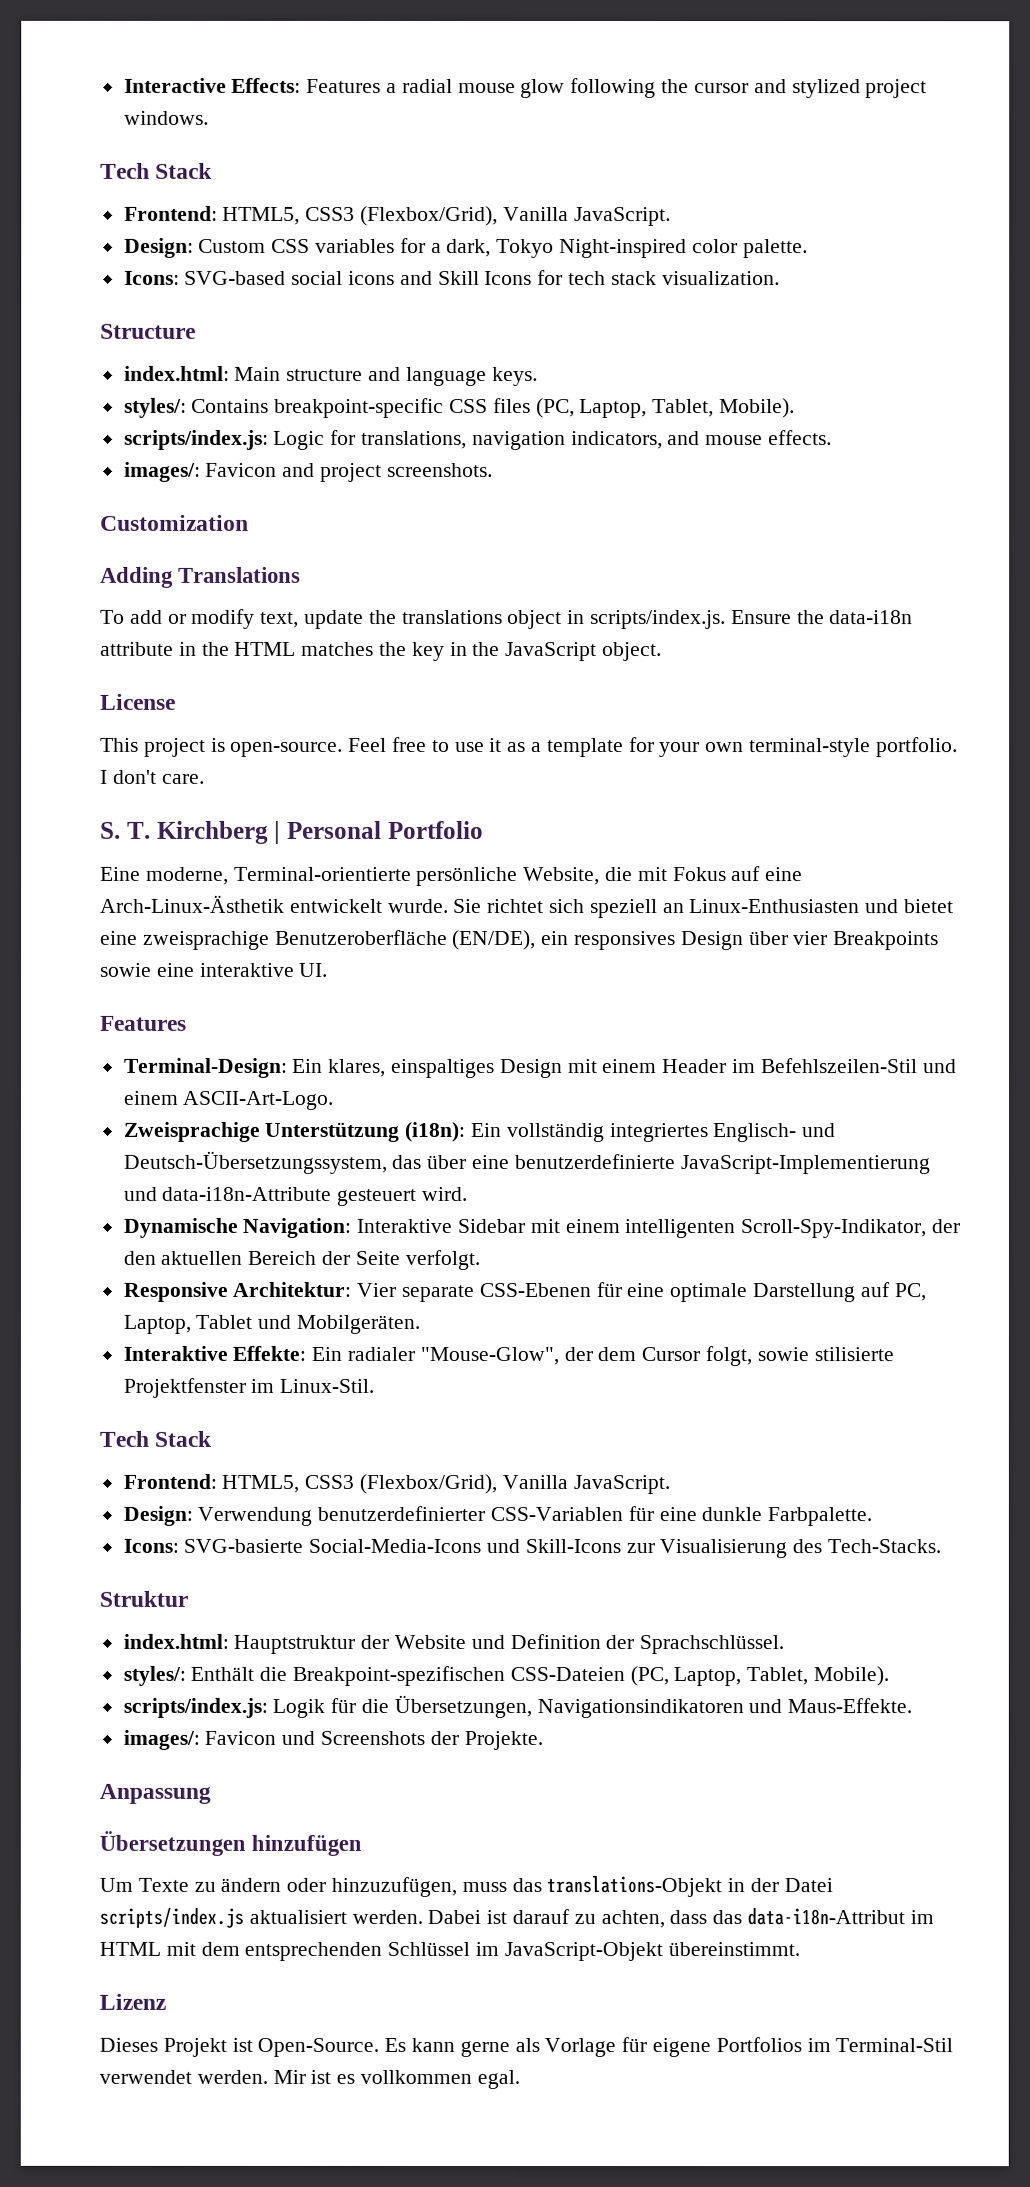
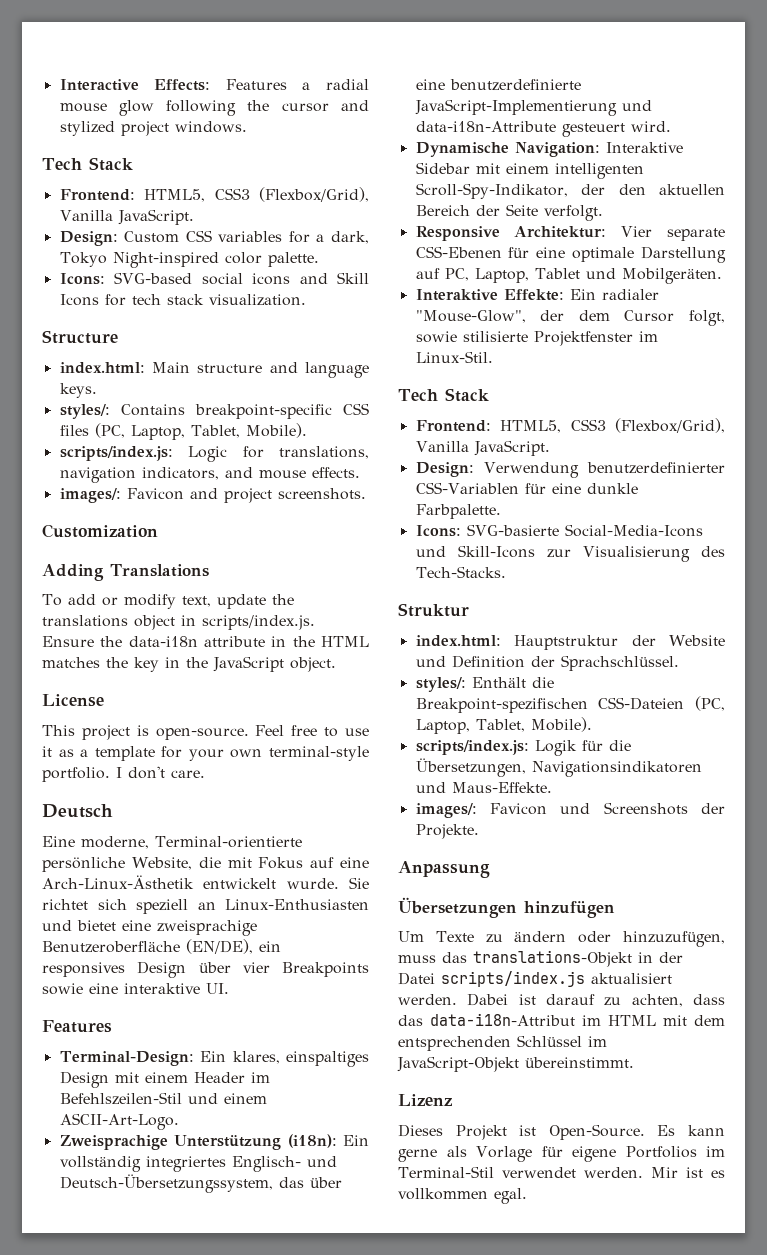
- S. T. Kirchberg | Personal Portfolio
+ Deutsch

